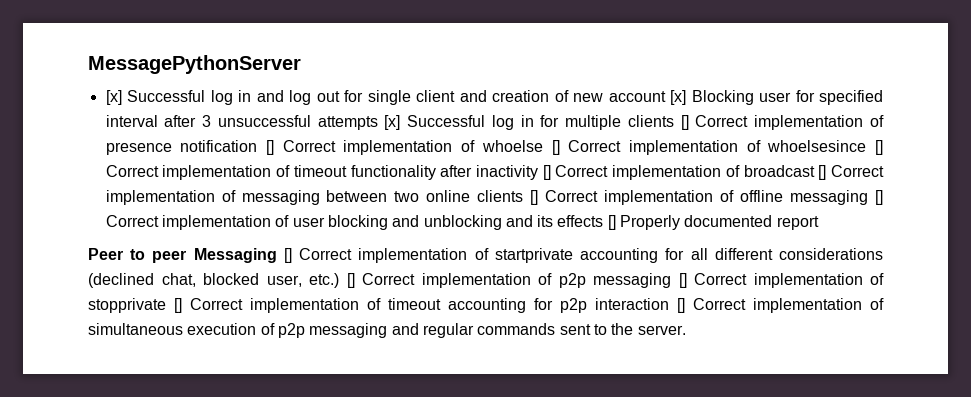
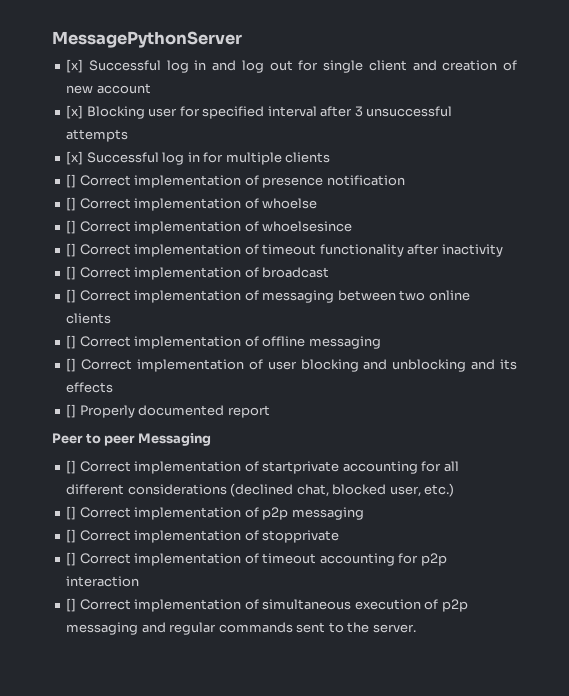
- [x] Successful log in and log out for single client and creation of new account [x] Blocking user for specified interval after 3 unsuccessful attempts [x] Successful log in for multiple clients [] Correct implementation of presence notification [] Correct implementation of whoelse [] Correct implementation of whoelsesince [] Correct implementation of timeout functionality after inactivity [] Correct implementation of broadcast [] Correct implementation of messaging between two online clients [] Correct implementation of offline messaging [] Correct implementation of user blocking and unblocking and its effects [] Properly documented report
+ [x] Successful log in and log out for single client and creation of new account
+ [x] Blocking user for specified interval after 3 unsuccessful attempts
+ [x] Successful log in for multiple clients
+ [] Correct implementation of presence notification
+ [] Correct implementation of whoelse
+ [] Correct implementation of whoelsesince
+ [] Correct implementation of timeout functionality after inactivity
+ [] Correct implementation of broadcast
+ [] Correct implementation of messaging between two online clients
+ [] Correct implementation of offline messaging
+ [] Correct implementation of user blocking and unblocking and its effects
+ [] Properly documented report
- Peer to peer Messaging [] Correct implementation of startprivate accounting for all different considerations (declined chat, blocked user, etc.) [] Correct implementation of p2p messaging [] Correct implementation of stopprivate [] Correct implementation of timeout accounting for p2p interaction [] Correct implementation of simultaneous execution of p2p messaging and regular commands sent to the server.
+ Peer to peer Messaging
+ [] Correct implementation of startprivate accounting for all different considerations (declined chat, blocked user, etc.)
+ [] Correct implementation of p2p messaging
+ [] Correct implementation of stopprivate
+ [] Correct implementation of timeout accounting for p2p interaction
+ [] Correct implementation of simultaneous execution of p2p messaging and regular commands sent to the server.

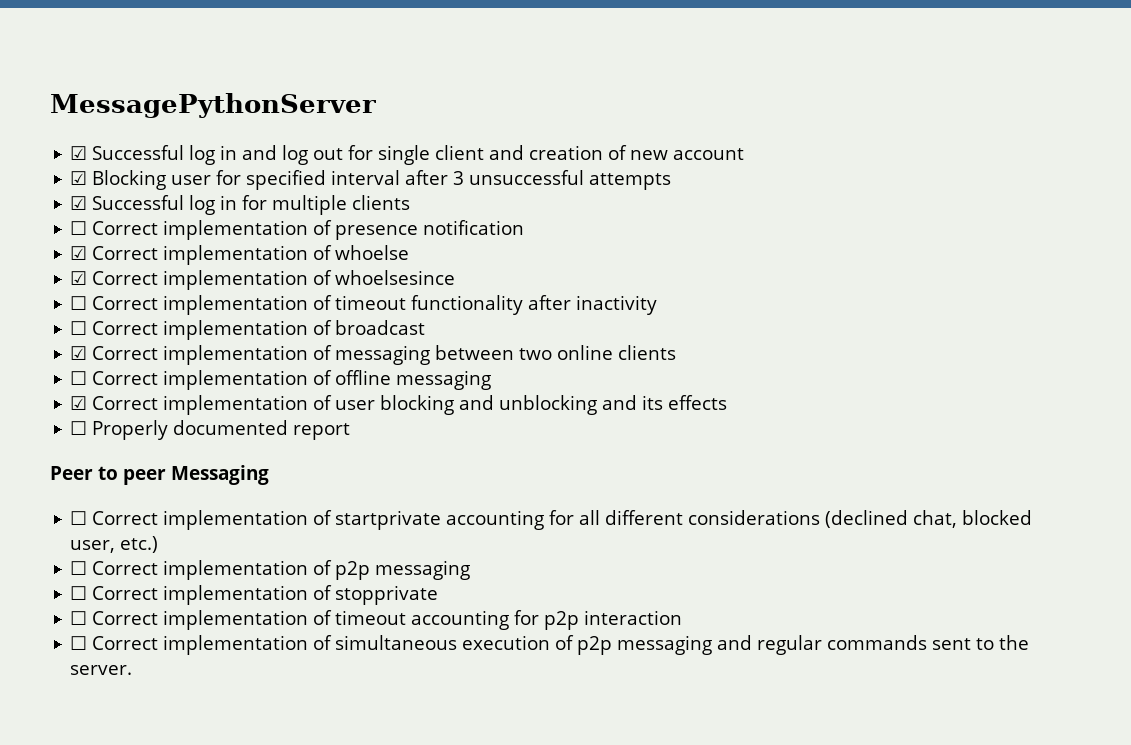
- [x] Successful log in and log out for single client and creation of new account
+ ☑ Successful log in and log out for single client and creation of new account
- [x] Blocking user for specified interval after 3 unsuccessful attempts
+ ☑ Blocking user for specified interval after 3 unsuccessful attempts
- [x] Successful log in for multiple clients
+ ☑ Successful log in for multiple clients
- [] Correct implementation of presence notification
+ ☐ Correct implementation of presence notification
- [] Correct implementation of whoelse
+ ☑ Correct implementation of whoelse
- [] Correct implementation of whoelsesince
+ ☑ Correct implementation of whoelsesince
- [] Correct implementation of timeout functionality after inactivity
+ ☐ Correct implementation of timeout functionality after inactivity
- [] Correct implementation of broadcast
+ ☐ Correct implementation of broadcast
- [] Correct implementation of messaging between two online clients
+ ☑ Correct implementation of messaging between two online clients
- [] Correct implementation of offline messaging
+ ☐ Correct implementation of offline messaging
- [] Correct implementation of user blocking and unblocking and its effects
+ ☑ Correct implementation of user blocking and unblocking and its effects
- [] Properly documented report
+ ☐ Properly documented report
- [] Correct implementation of startprivate accounting for all different considerations (declined chat, blocked user, etc.)
+ ☐ Correct implementation of startprivate accounting for all different considerations (declined chat, blocked user, etc.)
- [] Correct implementation of p2p messaging
+ ☐ Correct implementation of p2p messaging
- [] Correct implementation of stopprivate
+ ☐ Correct implementation of stopprivate
- [] Correct implementation of timeout accounting for p2p interaction
+ ☐ Correct implementation of timeout accounting for p2p interaction
- [] Correct implementation of simultaneous execution of p2p messaging and regular commands sent to the server.
+ ☐ Correct implementation of simultaneous execution of p2p messaging and regular commands sent to the server.

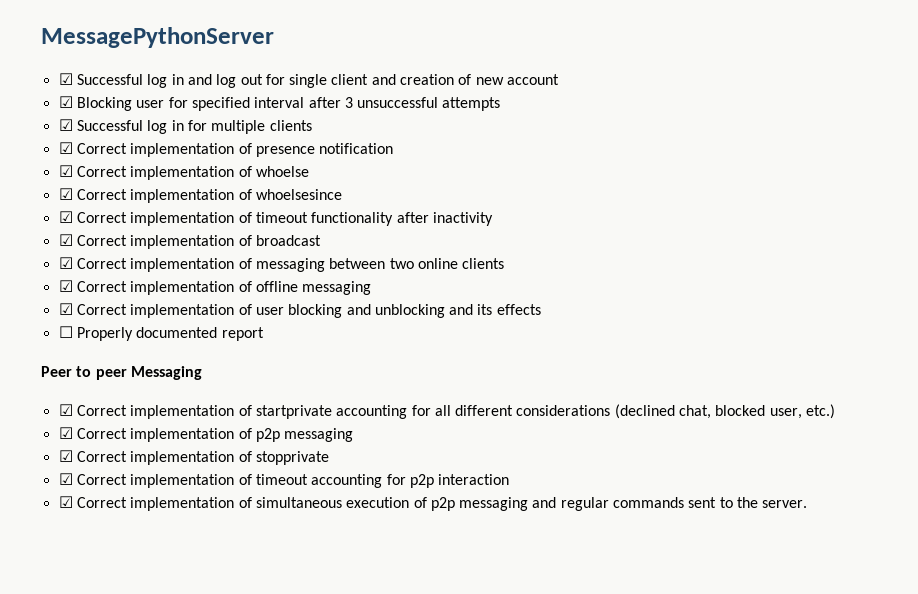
- ☐ Correct implementation of presence notification
+ ☑ Correct implementation of presence notification
- ☐ Correct implementation of timeout functionality after inactivity
+ ☑ Correct implementation of timeout functionality after inactivity
- ☐ Correct implementation of broadcast
+ ☑ Correct implementation of broadcast
- ☐ Correct implementation of offline messaging
+ ☑ Correct implementation of offline messaging
- ☐ Correct implementation of startprivate accounting for all different considerations (declined chat, blocked user, etc.)
+ ☑ Correct implementation of startprivate accounting for all different considerations (declined chat, blocked user, etc.)
- ☐ Correct implementation of p2p messaging
+ ☑ Correct implementation of p2p messaging
- ☐ Correct implementation of stopprivate
+ ☑ Correct implementation of stopprivate
- ☐ Correct implementation of timeout accounting for p2p interaction
+ ☑ Correct implementation of timeout accounting for p2p interaction
- ☐ Correct implementation of simultaneous execution of p2p messaging and regular commands sent to the server.
+ ☑ Correct implementation of simultaneous execution of p2p messaging and regular commands sent to the server.

